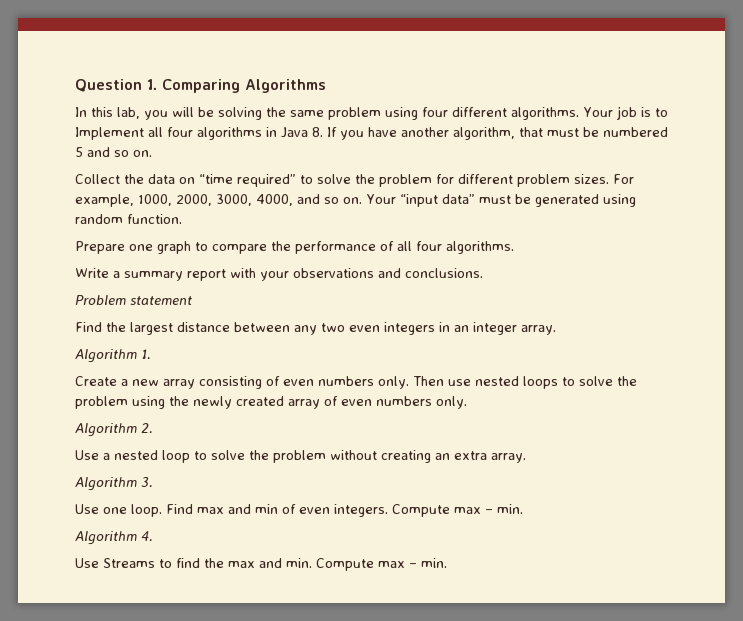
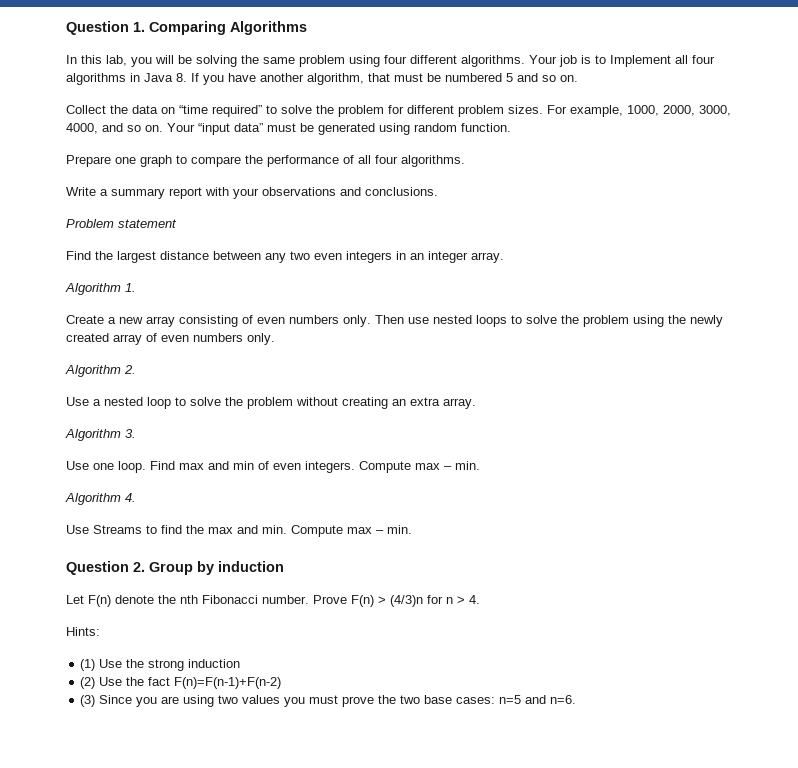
+ Question 2. Group by induction
+ Let F(n) denote the nth Fibonacci number. Prove F(n) > (4/3)n for n > 4.
+ Hints:
+ (1) Use the strong induction
+ (2) Use the fact F(n)=F(n-1)+F(n-2)
+ (3) Since you are using two values you must prove the two base cases: n=5 and n=6.

